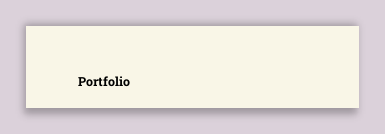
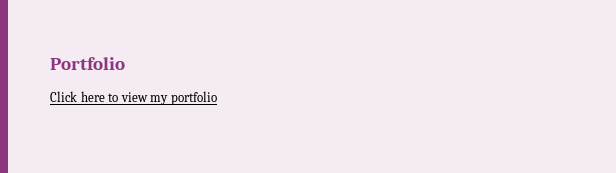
+ Click here to view my portfolio

